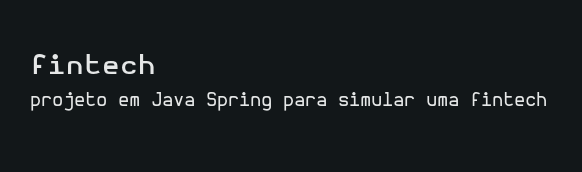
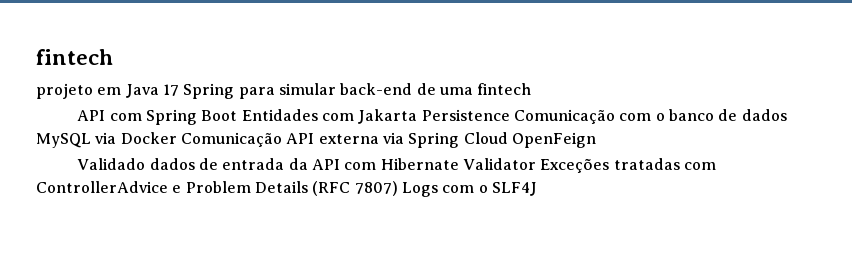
- projeto em Java Spring para simular uma fintech
+ projeto em Java 17 Spring para simular back-end de uma fintech
+ API com Spring Boot Entidades com Jakarta Persistence Comunicação com o banco de dados MySQL via Docker Comunicação API externa via Spring Cloud OpenFeign
+ Validado dados de entrada da API com Hibernate Validator Exceções tratadas com ControllerAdvice e Problem Details (RFC 7807) Logs com o SLF4J

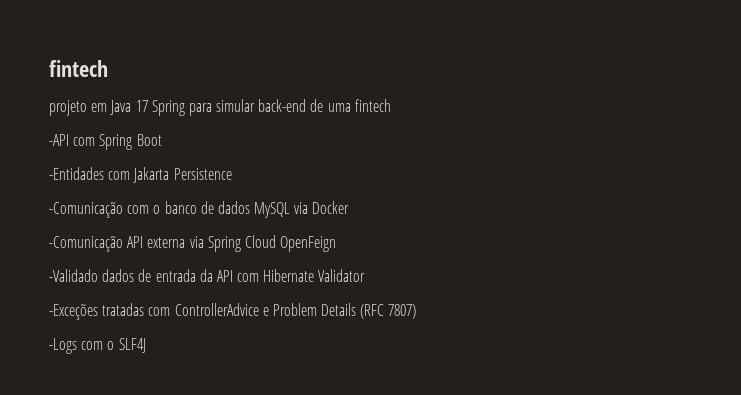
- API com Spring Boot Entidades com Jakarta Persistence Comunicação com o banco de dados MySQL via Docker Comunicação API externa via Spring Cloud OpenFeign
+ -API com Spring Boot
+ -Entidades com Jakarta Persistence
+ -Comunicação com o banco de dados MySQL via Docker
+ -Comunicação API externa via Spring Cloud OpenFeign
- Validado dados de entrada da API com Hibernate Validator Exceções tratadas com ControllerAdvice e Problem Details (RFC 7807) Logs com o SLF4J
+ -Validado dados de entrada da API com Hibernate Validator
+ -Exceções tratadas com ControllerAdvice e Problem Details (RFC 7807)
+ -Logs com o SLF4J

